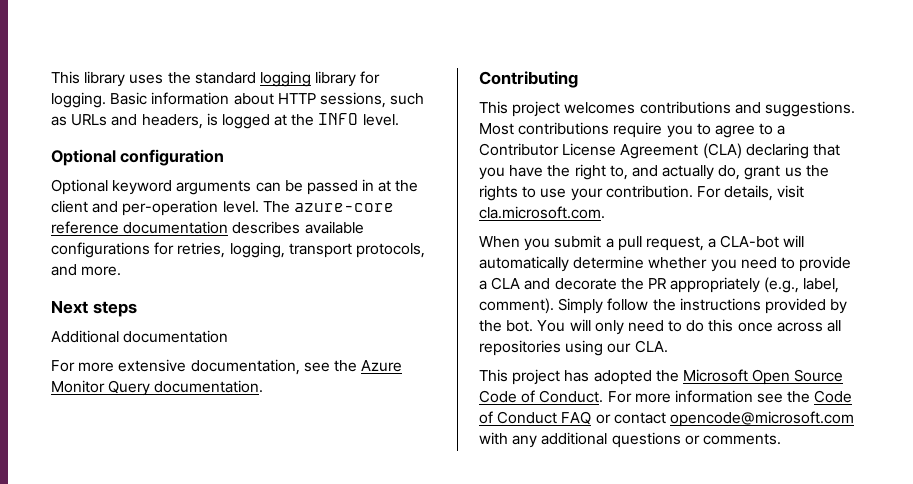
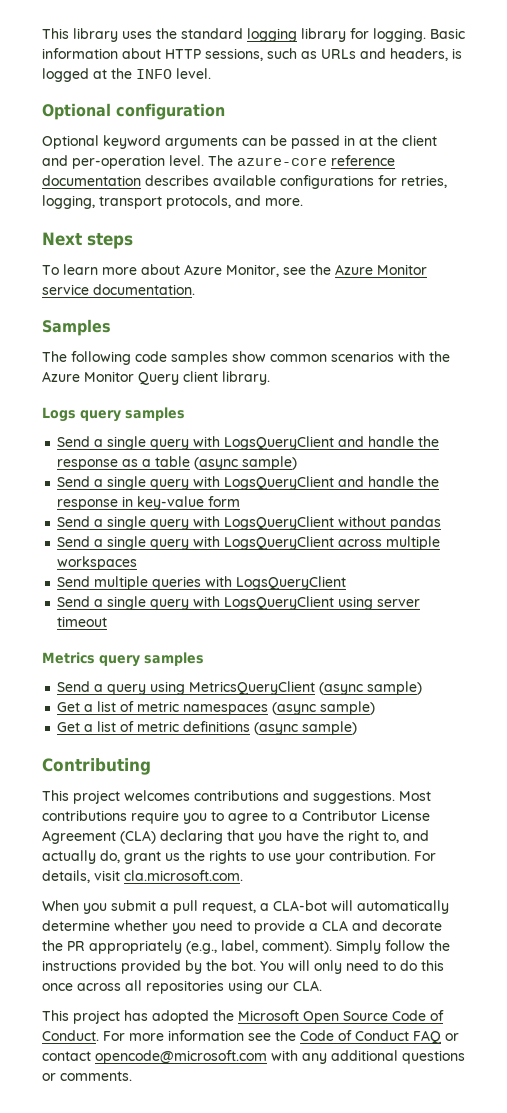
- Additional documentation
- For more extensive documentation, see the Azure Monitor Query documentation.
+ To learn more about Azure Monitor, see the Azure Monitor service documentation.
+ Samples
+ The following code samples show common scenarios with the Azure Monitor Query client library.
+ Logs query samples
+ Send a single query with LogsQueryClient and handle the response as a table (async sample)
+ Send a single query with LogsQueryClient and handle the response in key-value form
+ Send a single query with LogsQueryClient without pandas
+ Send a single query with LogsQueryClient across multiple workspaces
+ Send multiple queries with LogsQueryClient
+ Send a single query with LogsQueryClient using server timeout
+ Metrics query samples
+ Send a query using MetricsQueryClient (async sample)
+ Get a list of metric namespaces (async sample)
+ Get a list of metric definitions (async sample)

